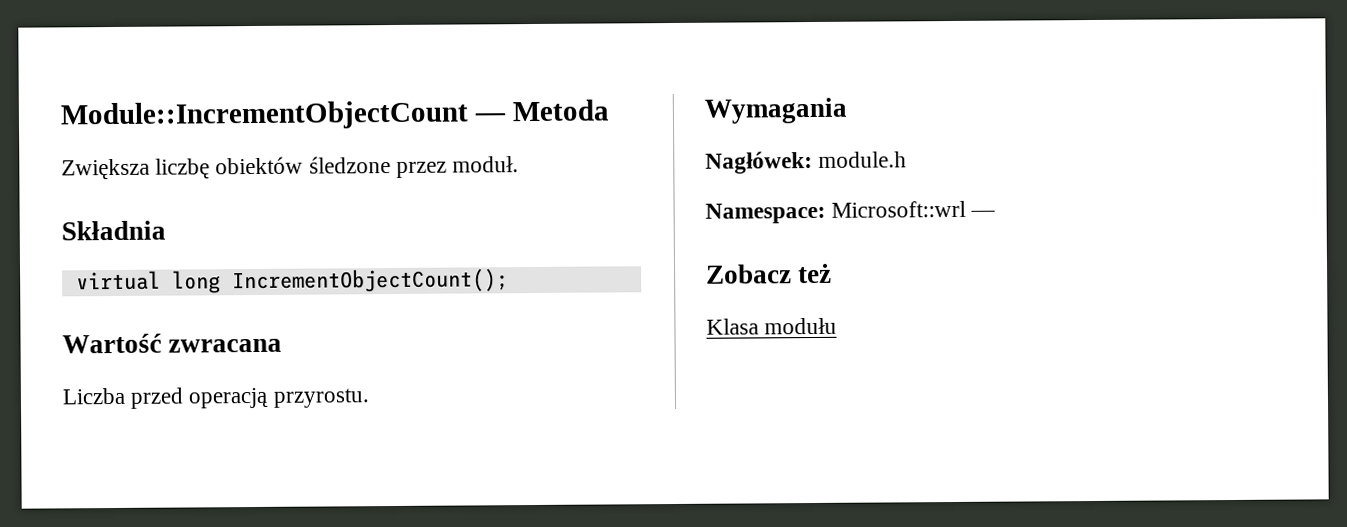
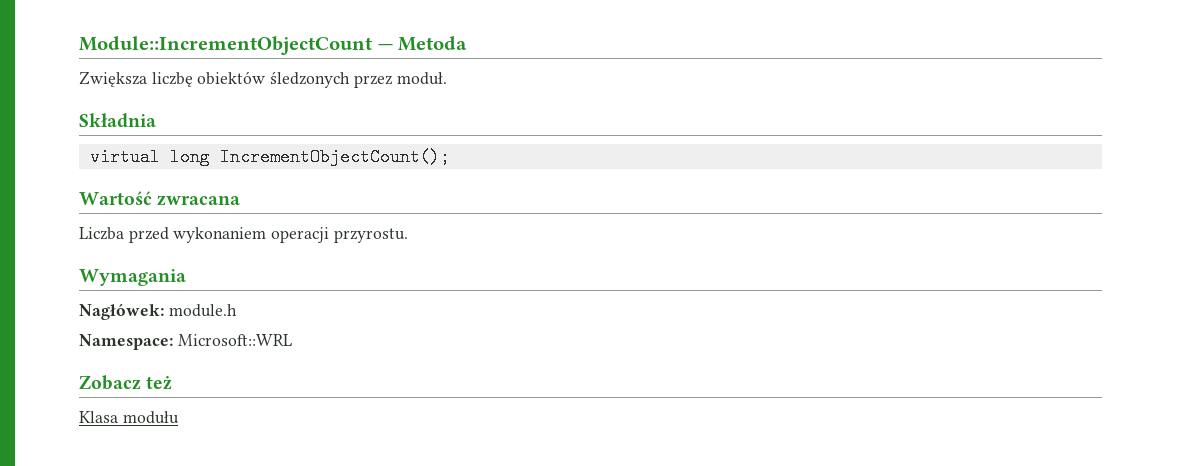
- Zwiększa liczbę obiektów śledzone przez moduł.
+ Zwiększa liczbę obiektów śledzonych przez moduł.
- Liczba przed operacją przyrostu.
+ Liczba przed wykonaniem operacji przyrostu.
- Namespace: Microsoft::wrl —
+ Namespace: Microsoft::WRL

